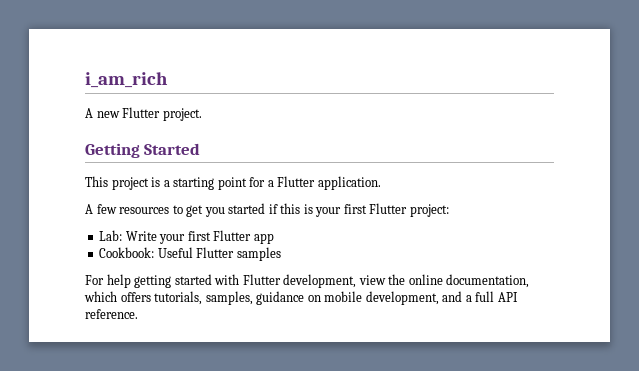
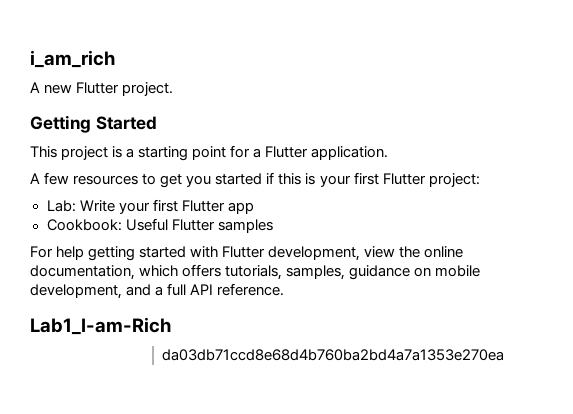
+ Lab1_I-am-Rich
+ da03db71ccd8e68d4b760ba2bd4a7a1353e270ea

